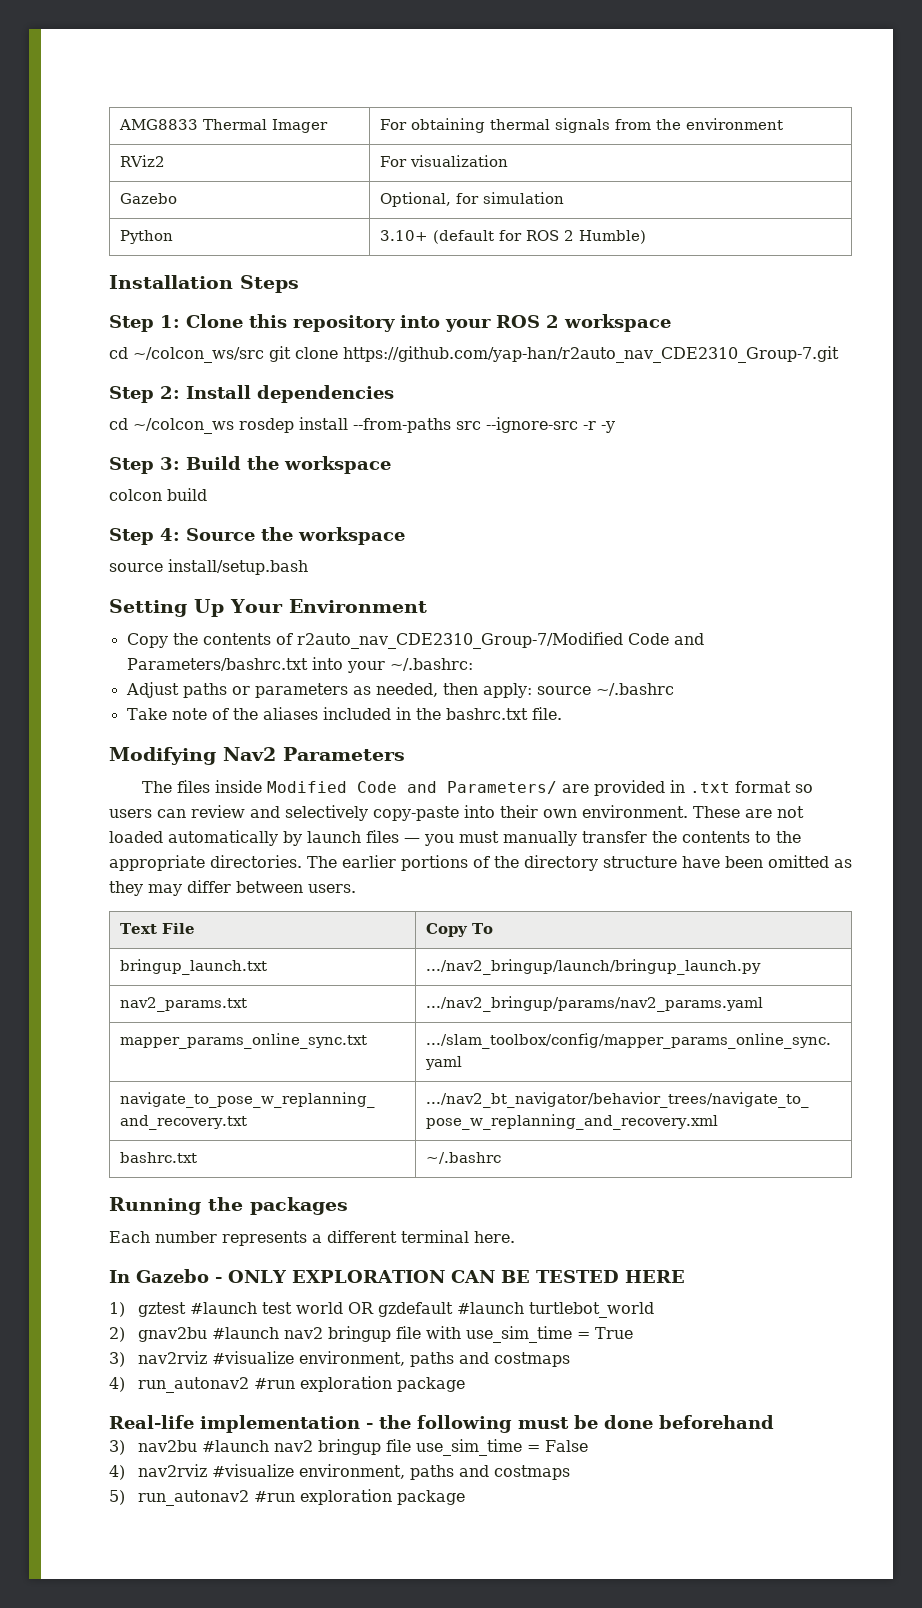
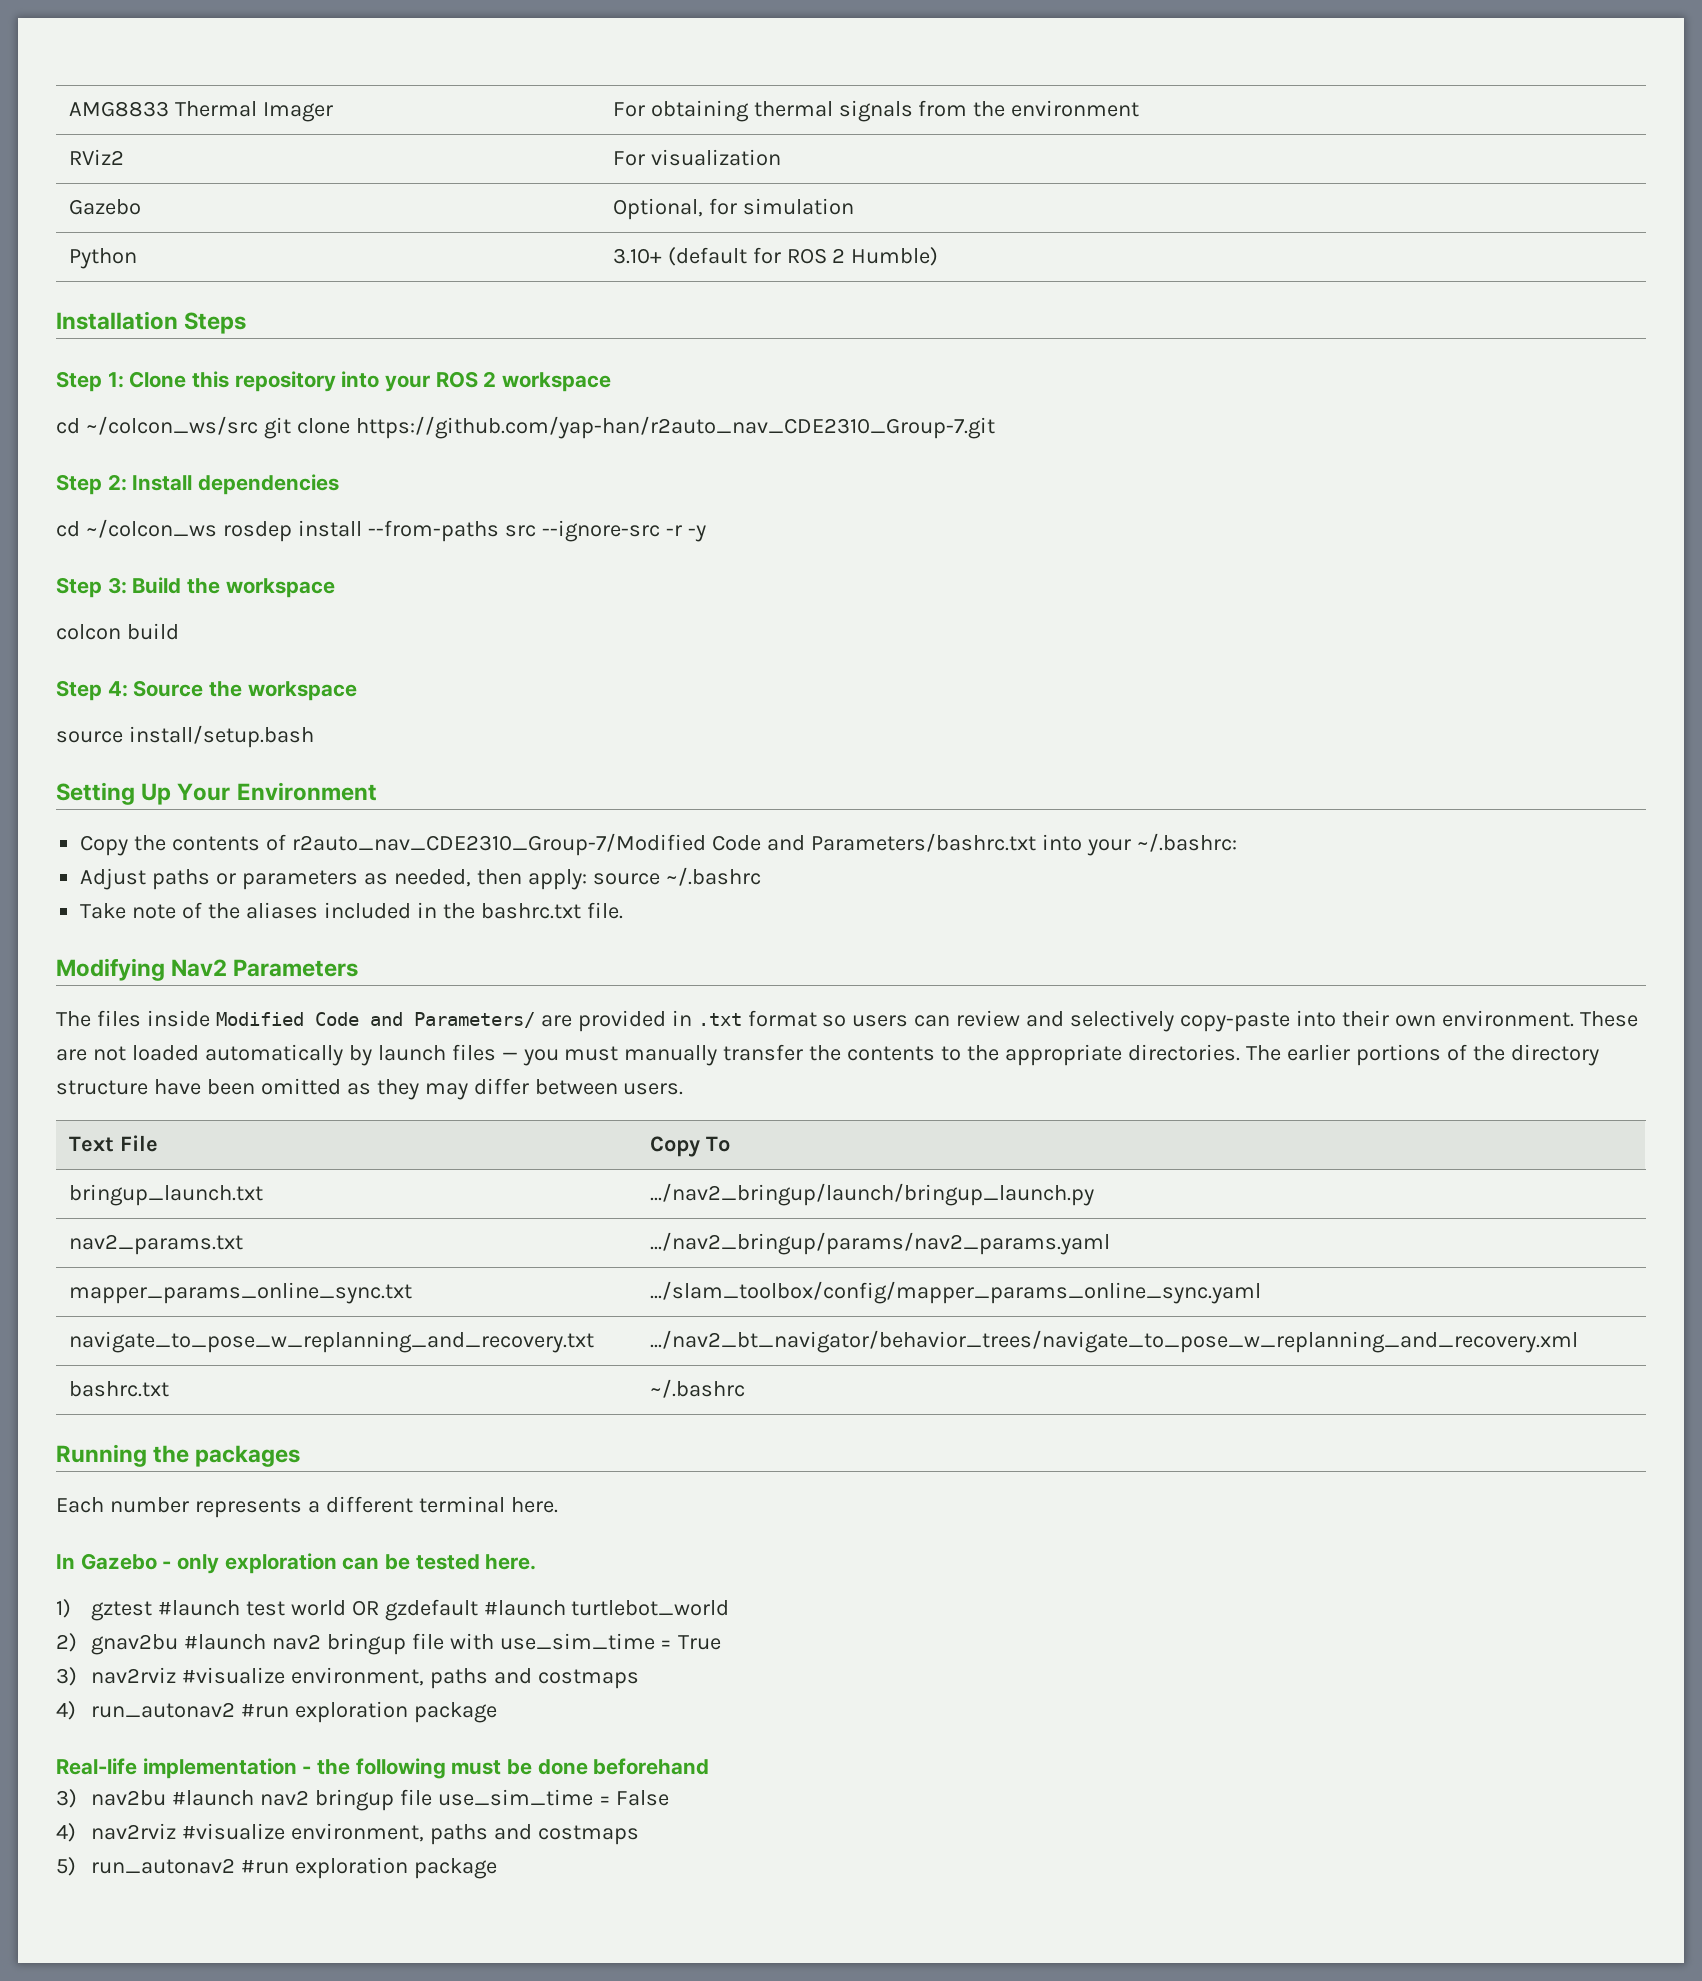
- In Gazebo - ONLY EXPLORATION CAN BE TESTED HERE
+ In Gazebo - only exploration can be tested here.

